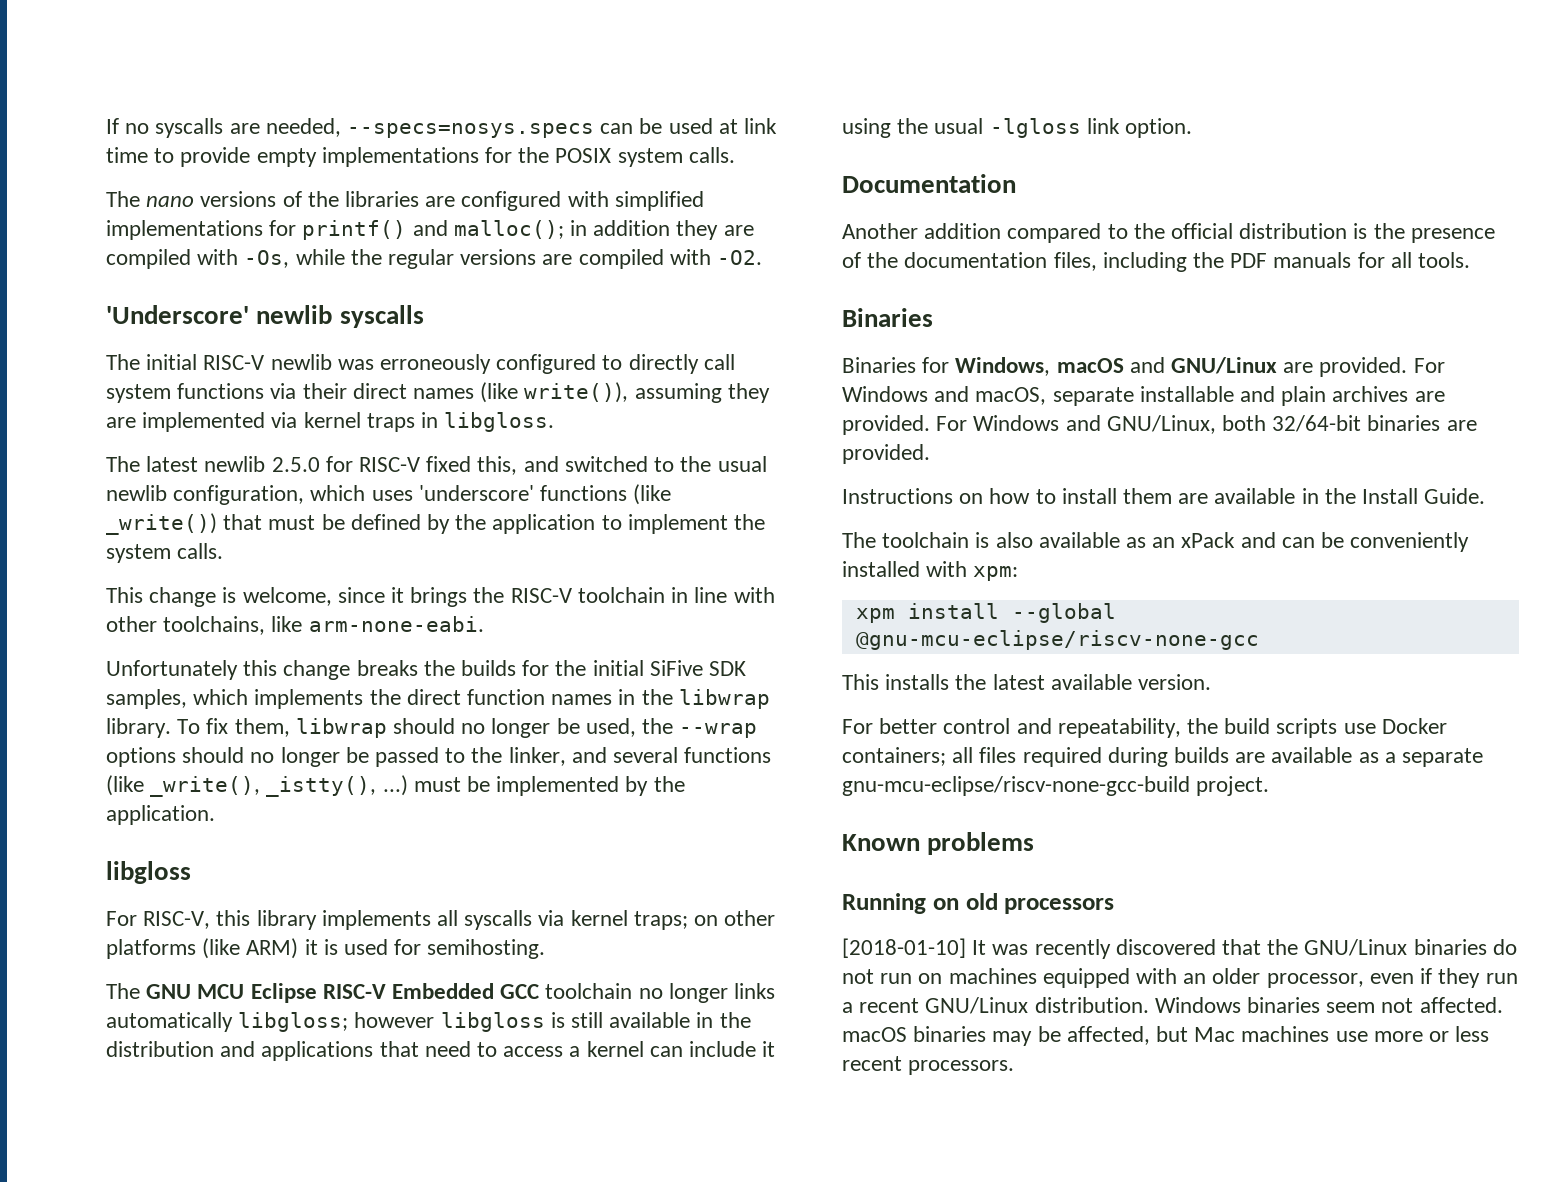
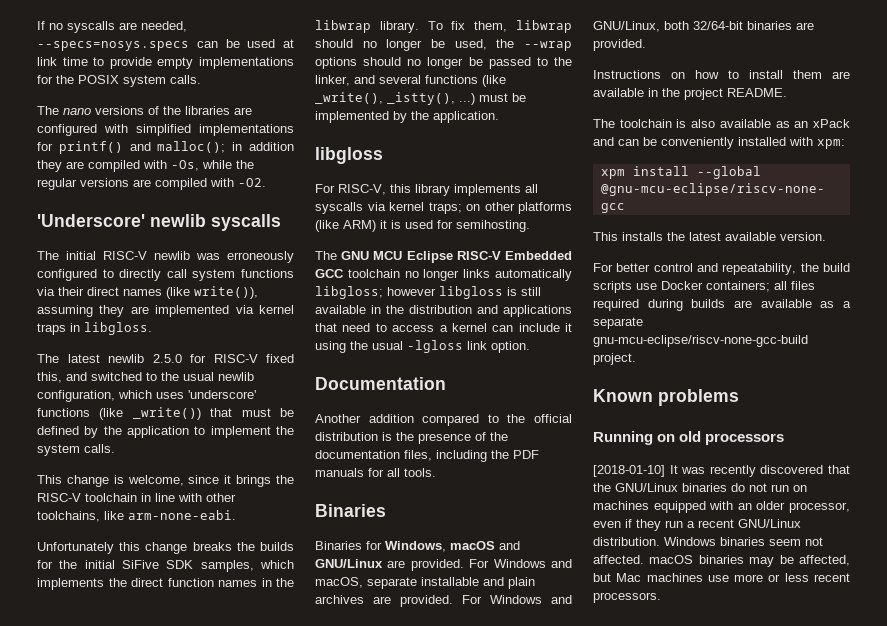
- Instructions on how to install them are available in the Install Guide.
+ Instructions on how to install them are available in the project README.

